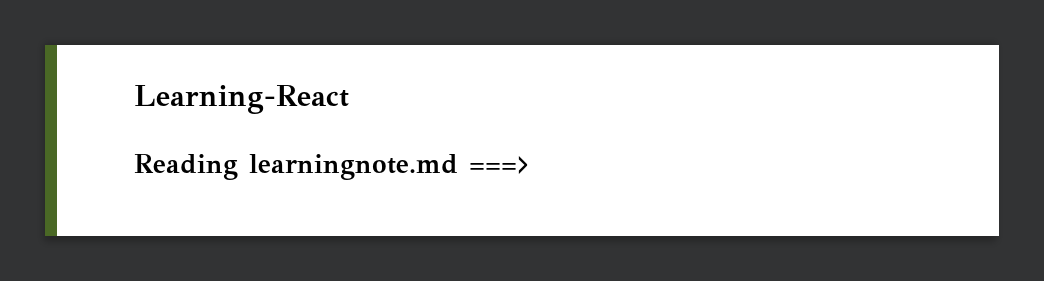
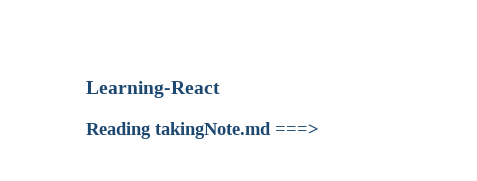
- Reading learningnote.md ===>
+ Reading takingNote.md ===>

